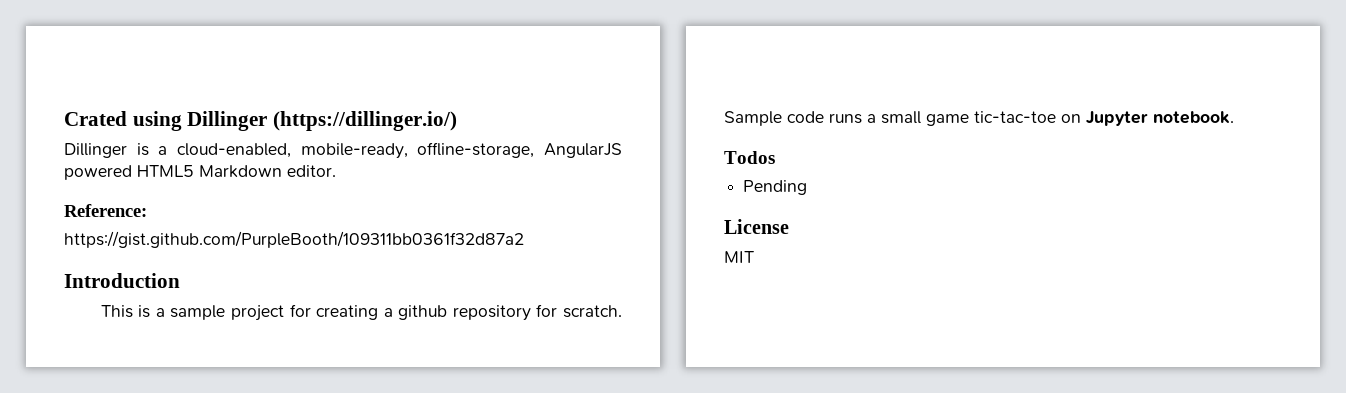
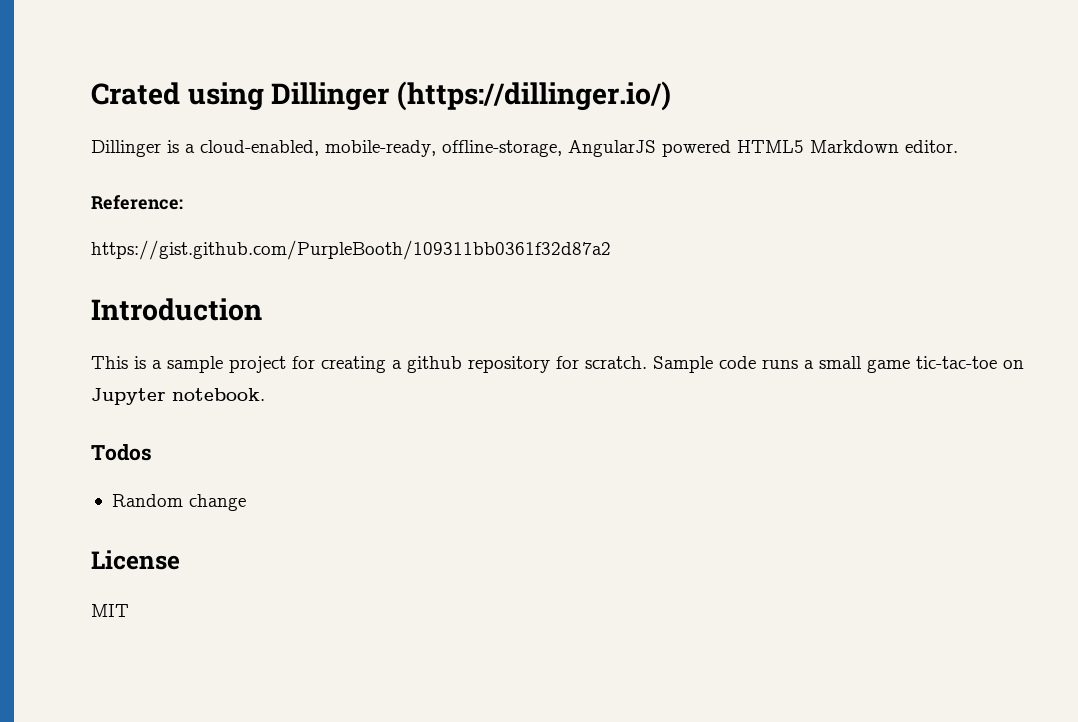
- Pending
+ Random change

